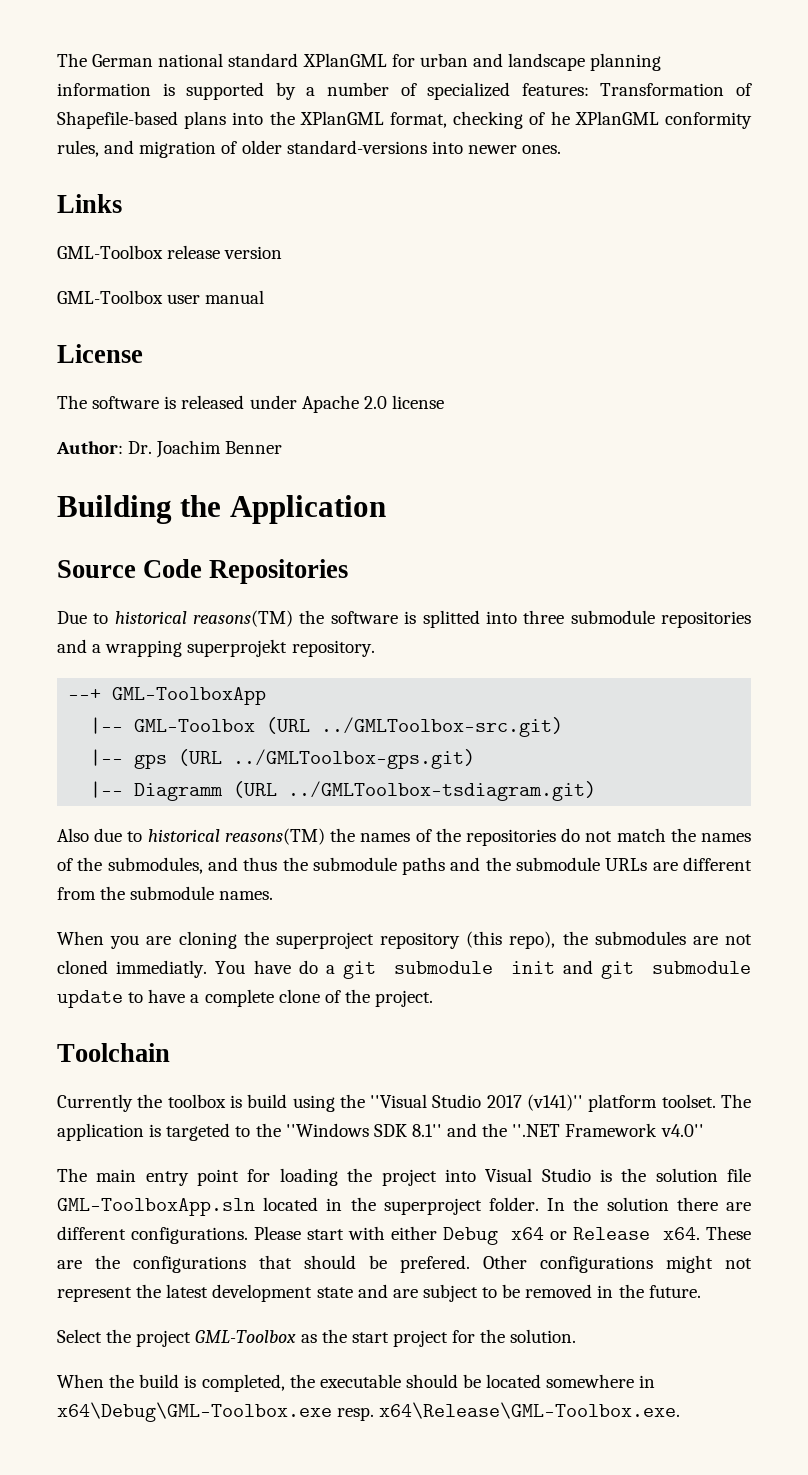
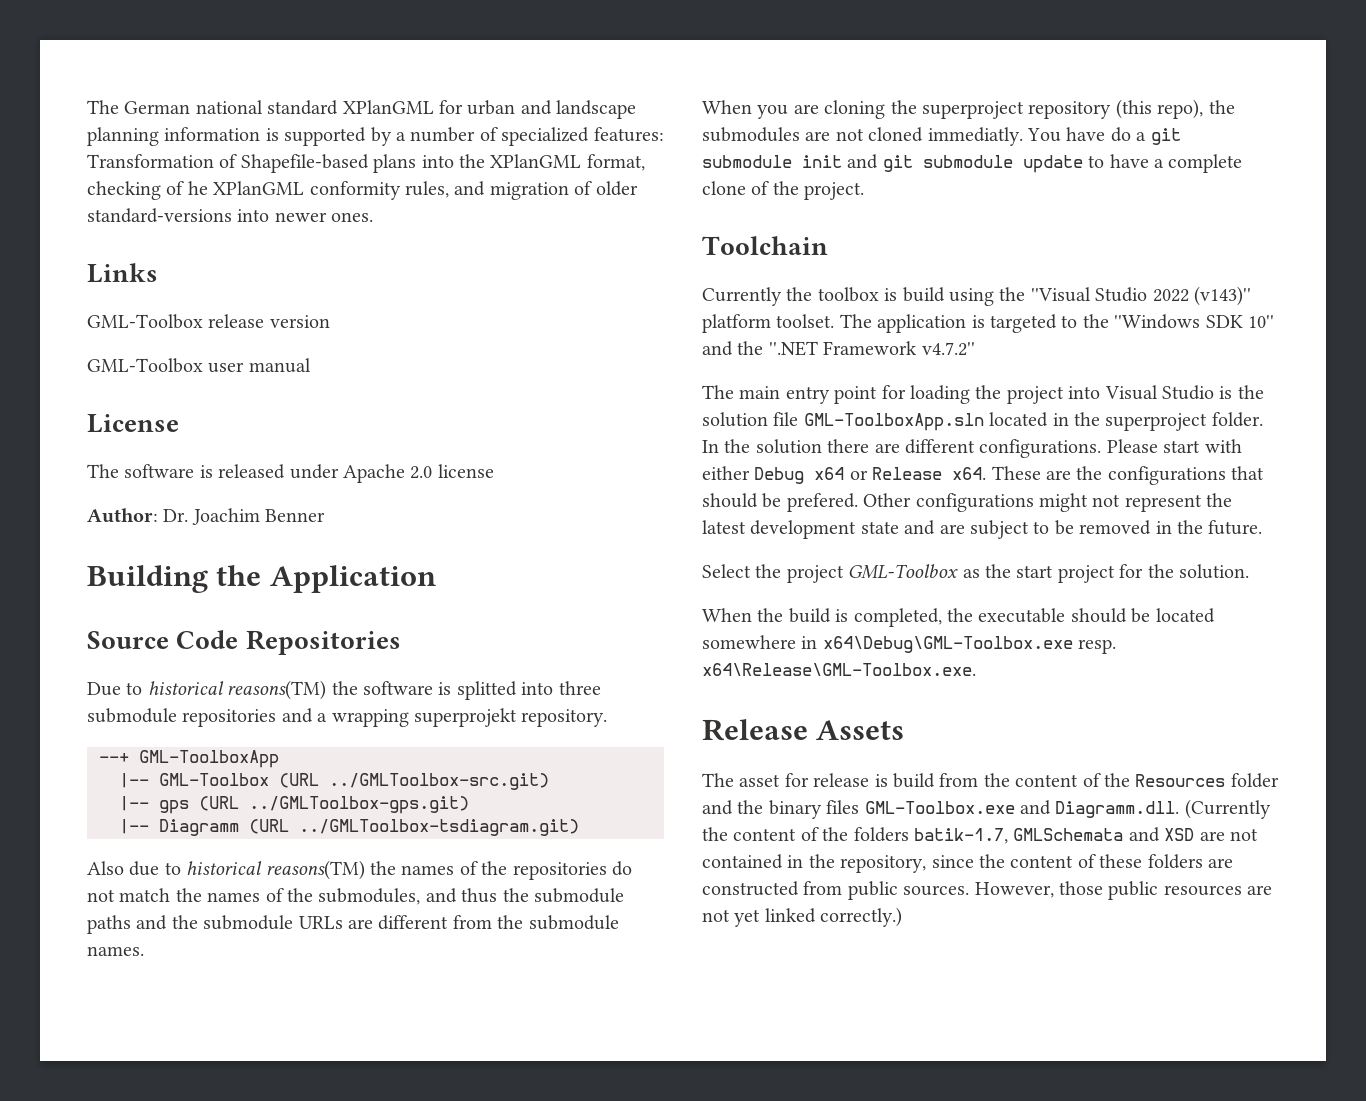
- Currently the toolbox is build using the ''Visual Studio 2017 (v141)'' platform toolset.
+ Currently the toolbox is build using the ''Visual Studio 2022 (v143)'' platform toolset.
- The application is targeted to the ''Windows SDK 8.1'' and the ''.NET Framework v4.0''
+ The application is targeted to the ''Windows SDK 10'' and the ''.NET Framework v4.7.2''
+ Release Assets
+ The asset for release is build from the content of the Resources folder and the binary files GML-Toolbox.exe and Diagramm.dll. (Currently the content of the folders batik-1.7, GMLSchemata and XSD are not contained in the repository, since the content of these folders are constructed from public sources. However, those public resources are not yet linked correctly.)

